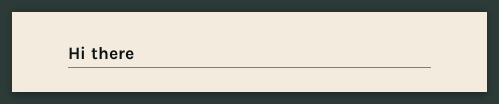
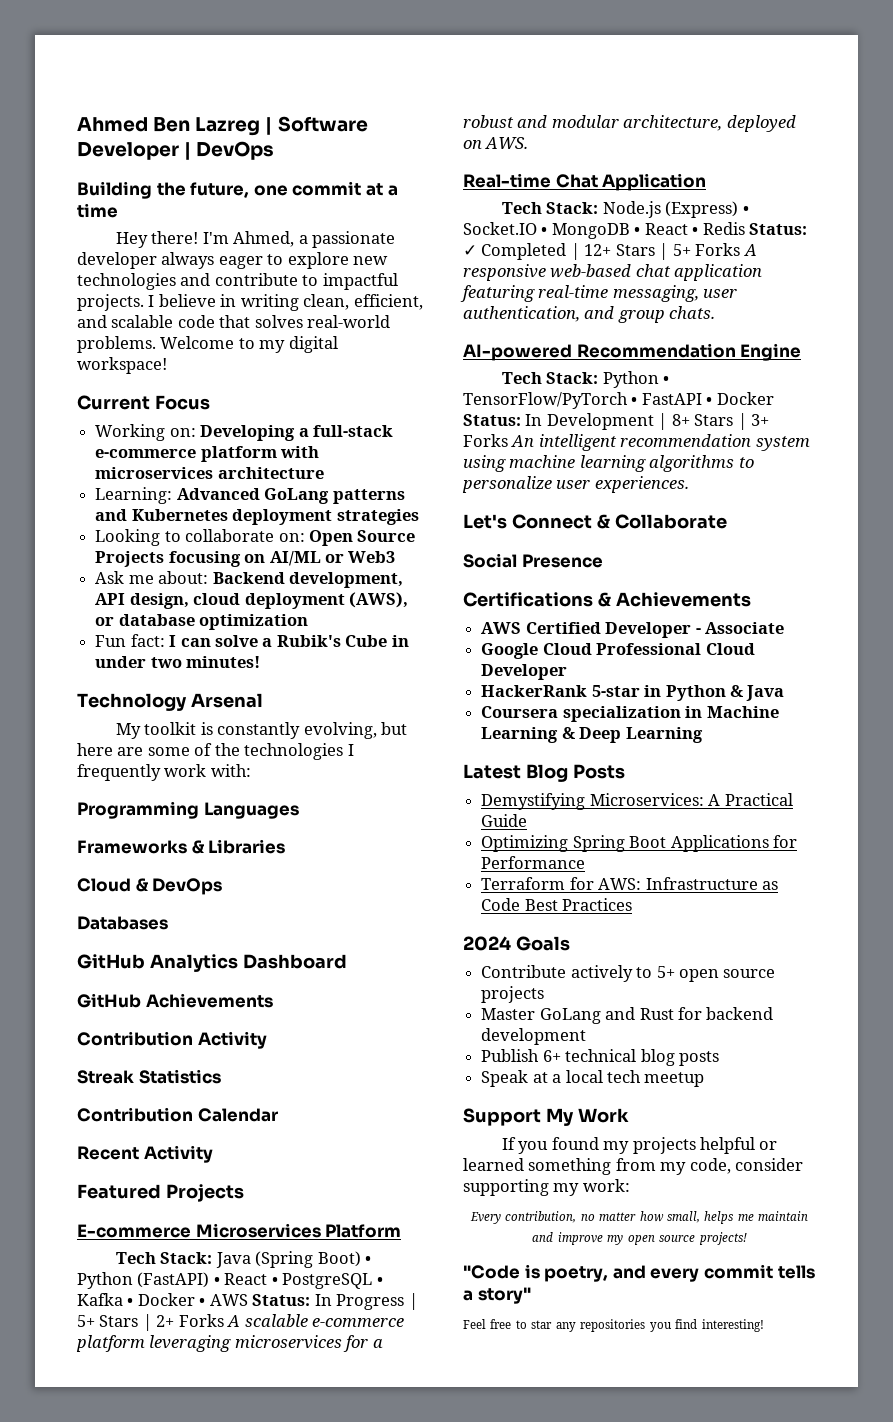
- Hi there
+ Ahmed Ben Lazreg | Software Developer | DevOps
+ Building the future, one commit at a time
+ Hey there! I'm Ahmed, a passionate developer always eager to explore new technologies and contribute to impactful projects. I believe in writing clean, efficient, and scalable code that solves real-world problems. Welcome to my digital workspace!
+ Current Focus
+ Working on: Developing a full-stack e-commerce platform with microservices architecture
+ Learning: Advanced GoLang patterns and Kubernetes deployment strategies
+ Looking to collaborate on: Open Source Projects focusing on AI/ML or Web3
+ Ask me about: Backend development, API design, cloud deployment (AWS), or database optimization
+ Fun fact: I can solve a Rubik's Cube in under two minutes!
+ Technology Arsenal
+ My toolkit is constantly evolving, but here are some of the technologies I frequently work with:
+ Programming Languages
+ Frameworks & Libraries
+ Cloud & DevOps
+ Databases
+ GitHub Analytics Dashboard
+ GitHub Achievements
+ Contribution Activity
+ Streak Statistics
+ Contribution Calendar
+ Recent Activity
+ Featured Projects
+ E-commerce Microservices Platform
+ Tech Stack: Java (Spring Boot) • Python (FastAPI) • React • PostgreSQL • Kafka • Docker • AWS Status: In Progress | 5+ Stars | 2+ Forks A scalable e-commerce platform leveraging microservices for a robust and modular architecture, deployed on AWS.
+ Real-time Chat Application
+ Tech Stack: Node.js (Express) • Socket.IO • MongoDB • React • Redis Status: ✓ Completed | 12+ Stars | 5+ Forks A responsive web-based chat application featuring real-time messaging, user authentication, and group chats.
+ AI-powered Recommendation Engine
+ Tech Stack: Python • TensorFlow/PyTorch • FastAPI • Docker Status: In Development | 8+ Stars | 3+ Forks An intelligent recommendation system using machine learning algorithms to personalize user experiences.
+ Let's Connect & Collaborate
+ Social Presence
+ Certifications & Achievements
+ AWS Certified Developer - Associate
+ Google Cloud Professional Cloud Developer
+ HackerRank 5-star in Python & Java
+ Coursera specialization in Machine Learning & Deep Learning
+ Latest Blog Posts
+ Demystifying Microservices: A Practical Guide
+ Optimizing Spring Boot Applications for Performance
+ Terraform for AWS: Infrastructure as Code Best Practices
+ 2024 Goals
+ Contribute actively to 5+ open source projects
+ Master GoLang and Rust for backend development
+ Publish 6+ technical blog posts
+ Speak at a local tech meetup
+ Support My Work
+ If you found my projects helpful or learned something from my code, consider supporting my work:
+ Every contribution, no matter how small, helps me maintain and improve my open source projects!
+ "Code is poetry, and every commit tells a story"
+ Feel free to star any repositories you find interesting!

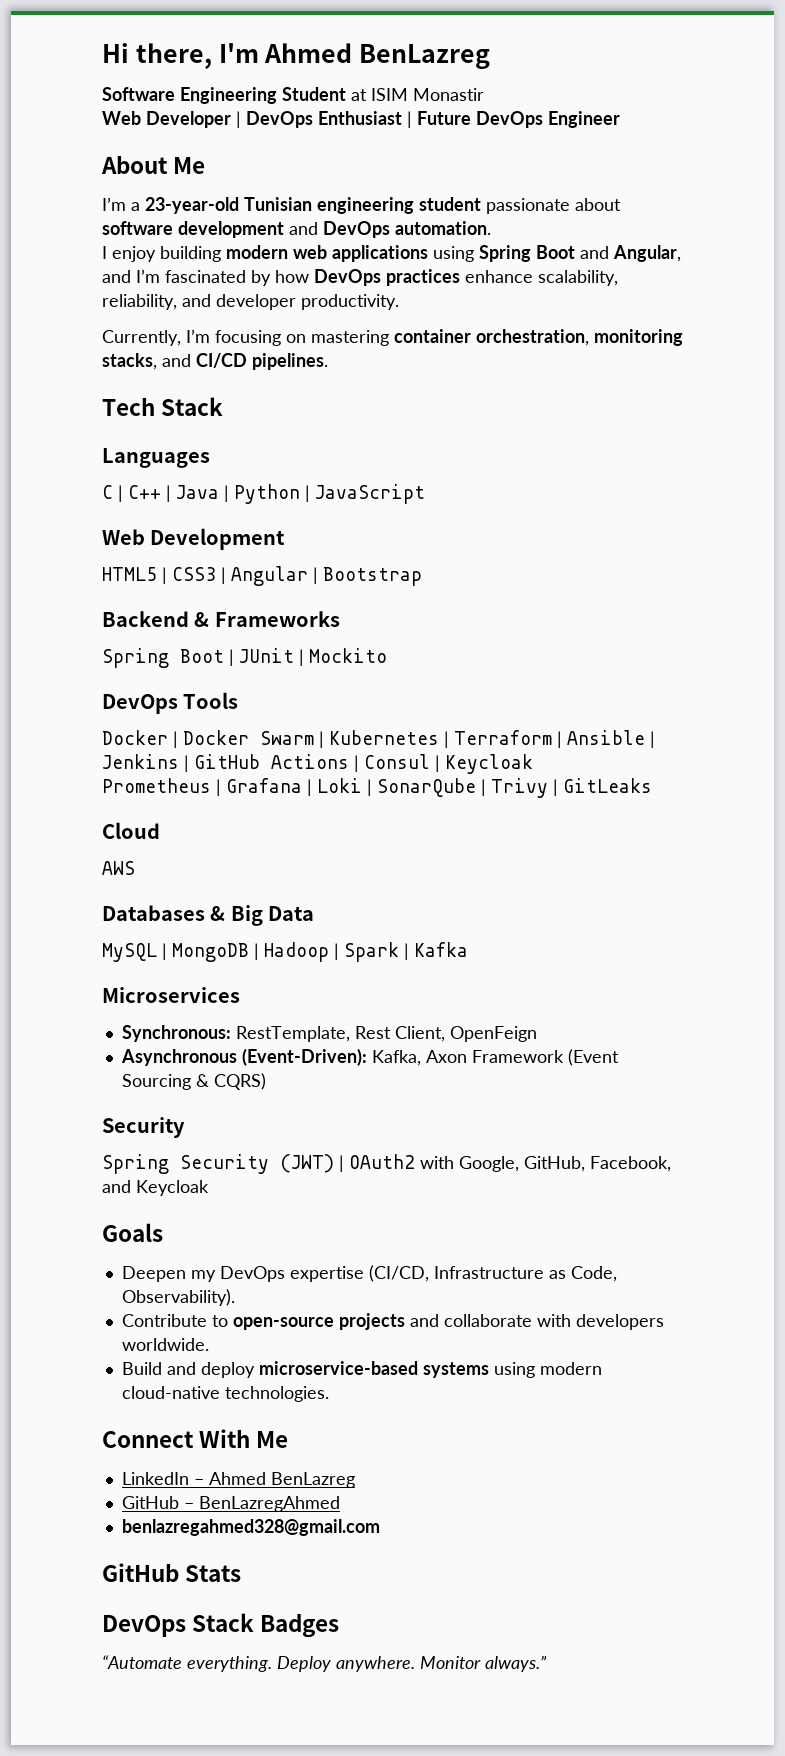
- Ahmed Ben Lazreg | Software Developer | DevOps
- Building the future, one commit at a time
- Hey there! I'm Ahmed, a passionate developer always eager to explore new technologies and contribute to impactful projects. I believe in writing clean, efficient, and scalable code that solves real-world problems. Welcome to my digital workspace!
- Current Focus
- Working on: Developing a full-stack e-commerce platform with microservices architecture
- Learning: Advanced GoLang patterns and Kubernetes deployment strategies
- Looking to collaborate on: Open Source Projects focusing on AI/ML or Web3
- Ask me about: Backend development, API design, cloud deployment (AWS), or database optimization
- Fun fact: I can solve a Rubik's Cube in under two minutes!
- Technology Arsenal
- My toolkit is constantly evolving, but here are some of the technologies I frequently work with:
- Programming Languages
- Frameworks & Libraries
- Cloud & DevOps
+ Hi there, I'm Ahmed BenLazreg
+ Software Engineering Student at ISIM Monastir
+ Web Developer | DevOps Enthusiast | Future DevOps Engineer
+ About Me
+ I’m a 23-year-old Tunisian engineering student passionate about software development and DevOps automation.
+ I enjoy building modern web applications using Spring Boot and Angular, and I’m fascinated by how DevOps practices enhance scalability, reliability, and developer productivity.
+ Currently, I’m focusing on mastering container orchestration, monitoring stacks, and CI/CD pipelines.
+ Tech Stack
+ Languages
+ C | C++ | Java | Python | JavaScript
+ Web Development
+ HTML5 | CSS3 | Angular | Bootstrap
+ Backend & Frameworks
+ Spring Boot | JUnit | Mockito
+ DevOps Tools
+ Docker | Docker Swarm | Kubernetes | Terraform | Ansible | Jenkins | GitHub Actions | Consul | Keycloak
+ Prometheus | Grafana | Loki | SonarQube | Trivy | GitLeaks
+ Cloud
+ AWS
- Databases
- GitHub Analytics Dashboard
- GitHub Achievements
- Contribution Activity
- Streak Statistics
- Contribution Calendar
- Recent Activity
- Featured Projects
- E-commerce Microservices Platform
- Tech Stack: Java (Spring Boot) • Python (FastAPI) • React • PostgreSQL • Kafka • Docker • AWS Status: In Progress | 5+ Stars | 2+ Forks A scalable e-commerce platform leveraging microservices for a robust and modular architecture, deployed on AWS.
- Real-time Chat Application
- Tech Stack: Node.js (Express) • Socket.IO • MongoDB • React • Redis Status: ✓ Completed | 12+ Stars | 5+ Forks A responsive web-based chat application featuring real-time messaging, user authentication, and group chats.
- AI-powered Recommendation Engine
- Tech Stack: Python • TensorFlow/PyTorch • FastAPI • Docker Status: In Development | 8+ Stars | 3+ Forks An intelligent recommendation system using machine learning algorithms to personalize user experiences.
- Let's Connect & Collaborate
- Social Presence
- Certifications & Achievements
- AWS Certified Developer - Associate
- Google Cloud Professional Cloud Developer
- HackerRank 5-star in Python & Java
- Coursera specialization in Machine Learning & Deep Learning
- Latest Blog Posts
- Demystifying Microservices: A Practical Guide
- Optimizing Spring Boot Applications for Performance
- Terraform for AWS: Infrastructure as Code Best Practices
- 2024 Goals
- Contribute actively to 5+ open source projects
- Master GoLang and Rust for backend development
- Publish 6+ technical blog posts
- Speak at a local tech meetup
- Support My Work
- If you found my projects helpful or learned something from my code, consider supporting my work:
- Every contribution, no matter how small, helps me maintain and improve my open source projects!
- "Code is poetry, and every commit tells a story"
- Feel free to star any repositories you find interesting!
+ Databases & Big Data
+ MySQL | MongoDB | Hadoop | Spark | Kafka
+ Microservices
+ Synchronous: RestTemplate, Rest Client, OpenFeign
+ Asynchronous (Event-Driven): Kafka, Axon Framework (Event Sourcing & CQRS)
+ Security
+ Spring Security (JWT) | OAuth2 with Google, GitHub, Facebook, and Keycloak
+ Goals
+ Deepen my DevOps expertise (CI/CD, Infrastructure as Code, Observability).
+ Contribute to open-source projects and collaborate with developers worldwide.
+ Build and deploy microservice-based systems using modern cloud-native technologies.
+ Connect With Me
+ LinkedIn – Ahmed BenLazreg
+ GitHub – BenLazregAhmed
+ benlazregahmed328@gmail.com
+ GitHub Stats
+ DevOps Stack Badges
+ “Automate everything. Deploy anywhere. Monitor always.”

